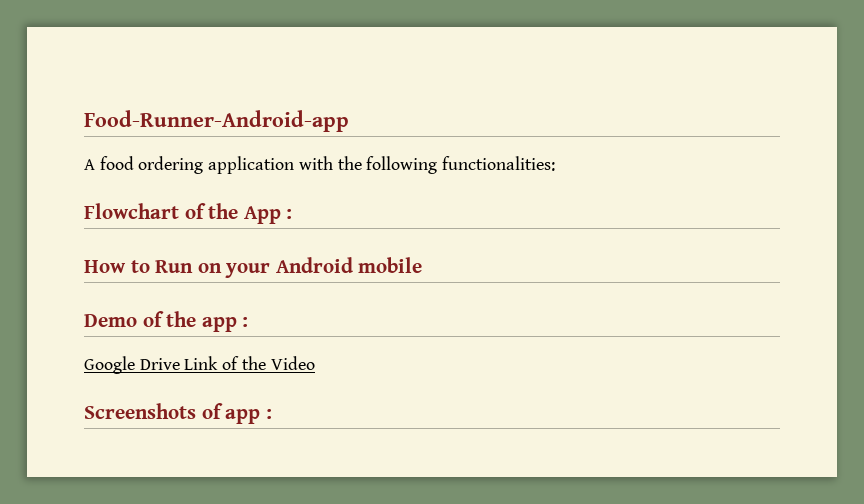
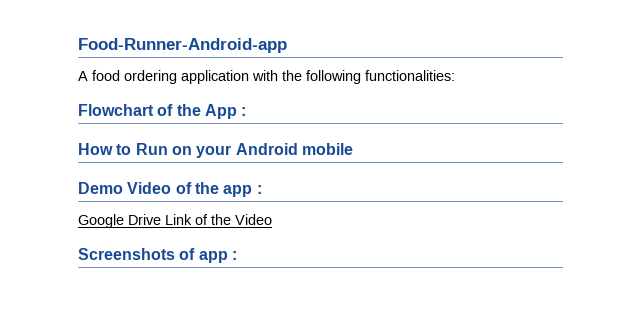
- Demo of the app :
+ Demo Video of the app :

